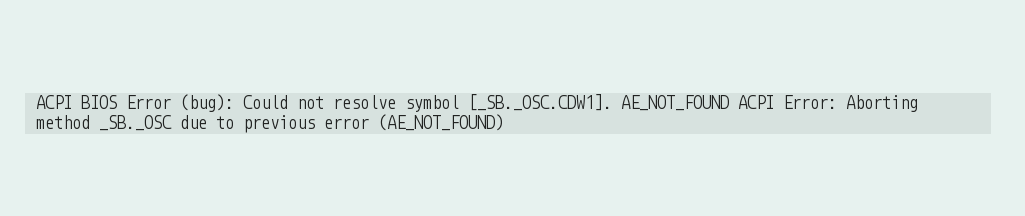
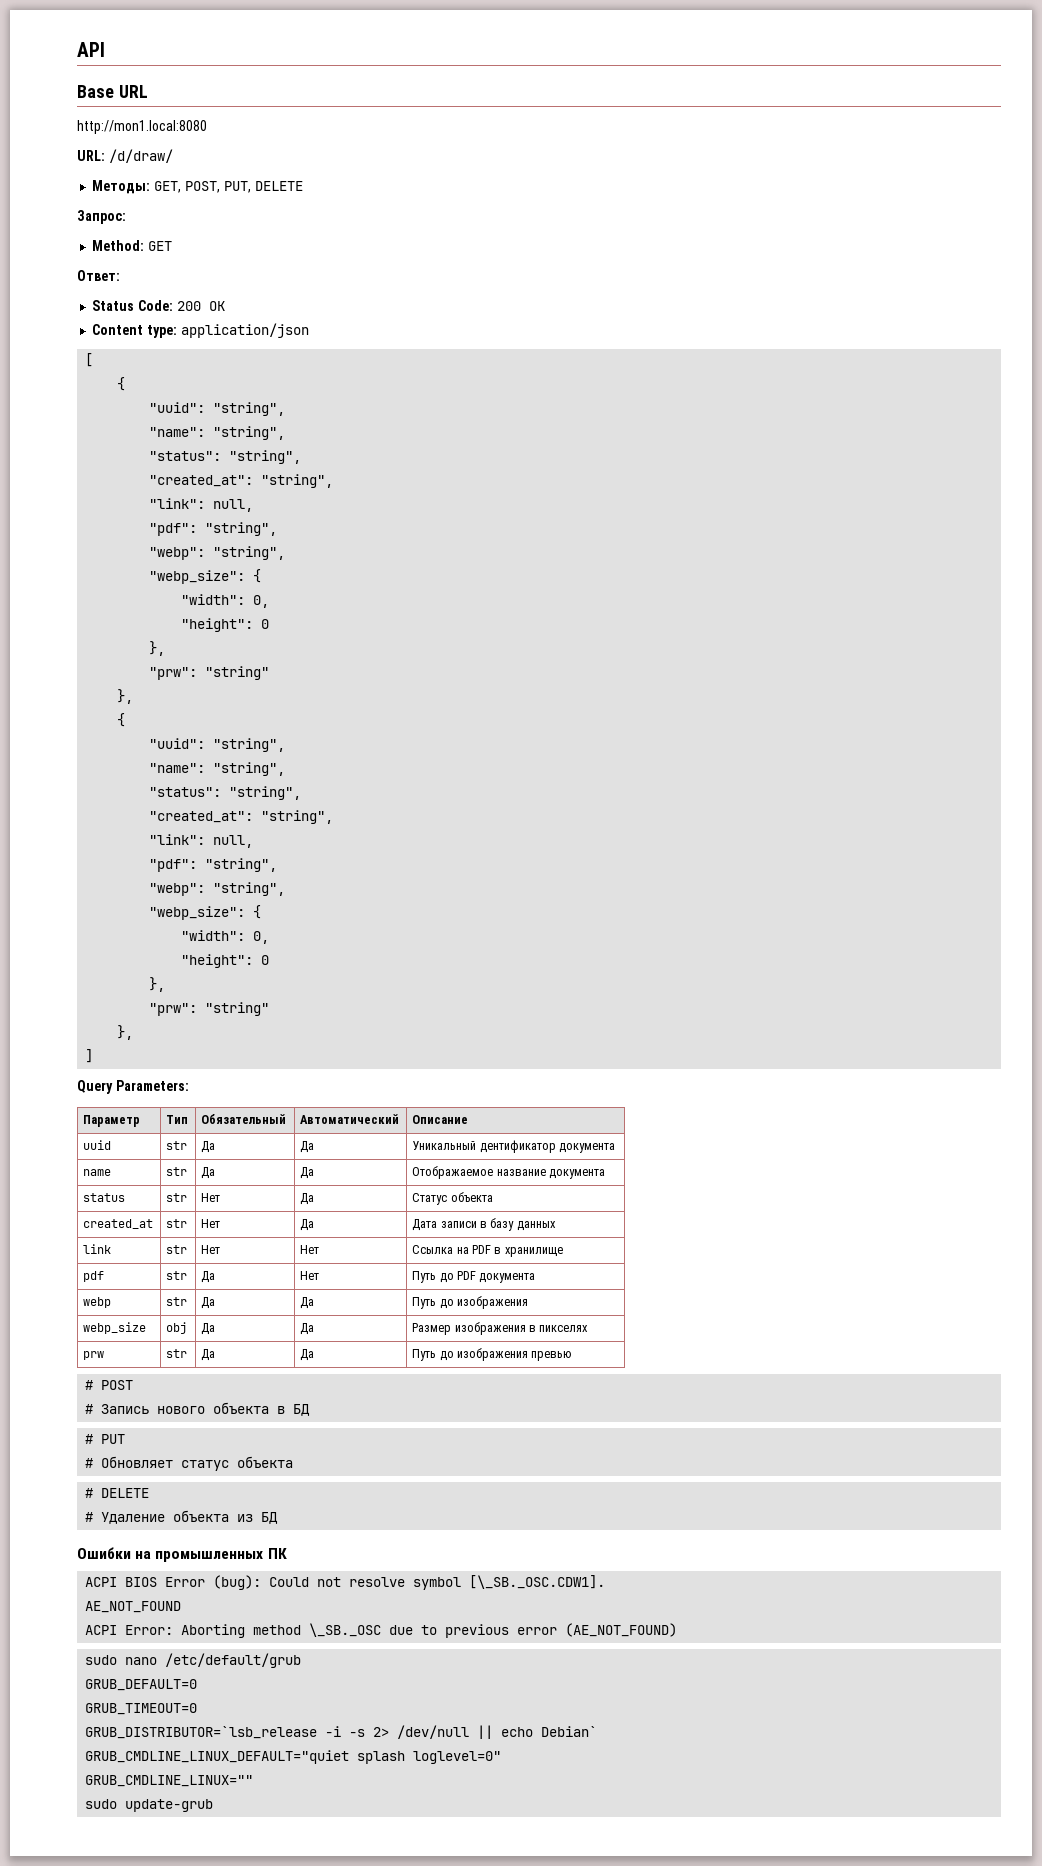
+ API
+ Base URL
+ http://mon1.local:8080
+ URL: /d/draw/
+ Методы: GET, POST, PUT, DELETE
+ Запрос:
+ Method: GET
+ Ответ:
+ Status Code: 200 OK
+ Content type: application/json
+ [
+ {
+ "uuid": "string",
+ "name": "string",
+ "status": "string",
+ "created_at": "string",
+ "link": null,
+ "pdf": "string",
+ "webp": "string",
+ "webp_size": {
+ "width": 0,
+ "height": 0
+ },
+ "prw": "string"
+ },
+ {
+ "uuid": "string",
+ "name": "string",
+ "status": "string",
+ "created_at": "string",
+ "link": null,
+ "pdf": "string",
+ "webp": "string",
+ "webp_size": {
+ "width": 0,
+ "height": 0
+ },
+ "prw": "string"
+ },
+ ]
+ Query Parameters:
+ Параметр | Тип | Обязательный | Автоматический | Описание
+ uuid | str | Да | Да | Уникальный дентификатор документа
+ name | str | Да | Да | Отображаемое название документа
+ status | str | Нет | Да | Статус объекта
+ created_at | str | Нет | Да | Дата записи в базу данных
+ link | str | Нет | Нет | Ссылка на PDF в хранилище
+ pdf | str | Да | Нет | Путь до PDF документа
+ webp | str | Да | Да | Путь до изображения
+ webp_size | obj | Да | Да | Размер изображения в пикселях
+ prw | str | Да | Да | Путь до изображения превью
+ # POST
+ # Запись нового объекта в БД
+ # PUT
+ # Обновляет статус объекта
+ # DELETE
+ # Удаление объекта из БД
+ Ошибки на промышленных ПК
- ACPI BIOS Error (bug): Could not resolve symbol [_SB._OSC.CDW1]. AE_NOT_FOUND ACPI Error: Aborting method _SB._OSC due to previous error (AE_NOT_FOUND)
+ ACPI BIOS Error (bug): Could not resolve symbol [\_SB._OSC.CDW1].
+ AE_NOT_FOUND
+ ACPI Error: Aborting method \_SB._OSC due to previous error (AE_NOT_FOUND)
+ sudo nano /etc/default/grub
+ GRUB_DEFAULT=0
+ GRUB_TIMEOUT=0
+ GRUB_DISTRIBUTOR=`lsb_release -i -s 2> /dev/null || echo Debian`
+ GRUB_CMDLINE_LINUX_DEFAULT="quiet splash loglevel=0"
+ GRUB_CMDLINE_LINUX=""
+ sudo update-grub

